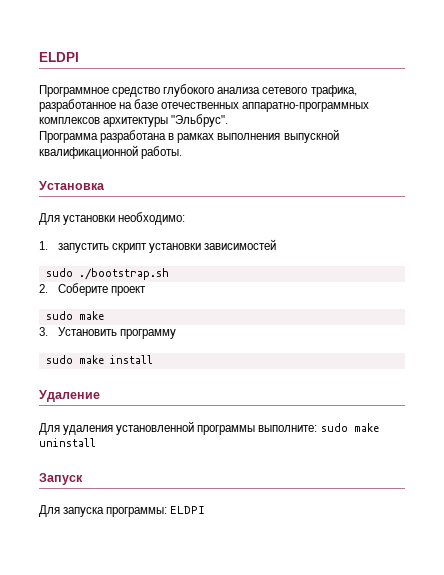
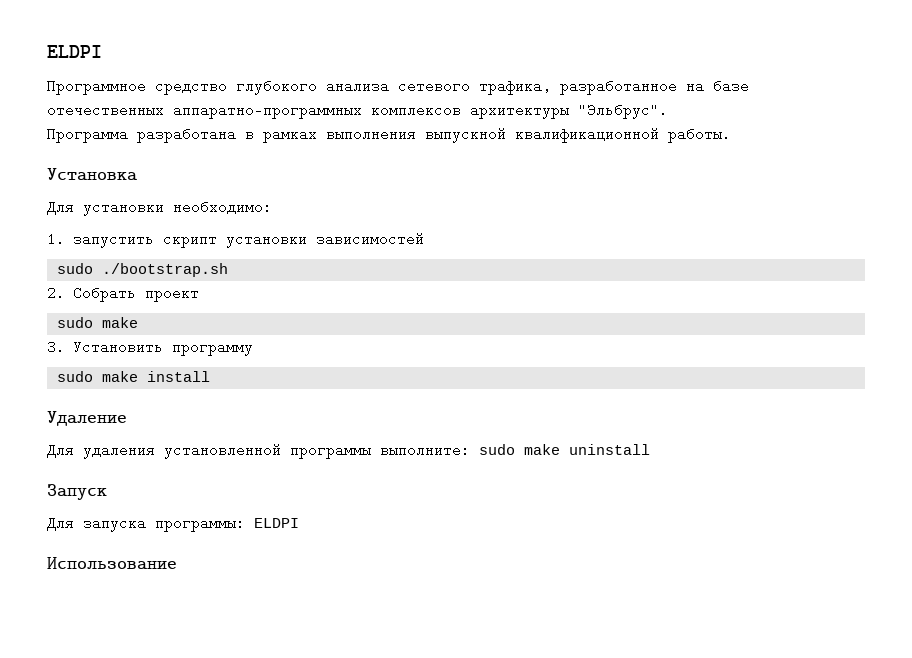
- 2. Соберите проект
+ 2. Собрать проект
+ Использование

